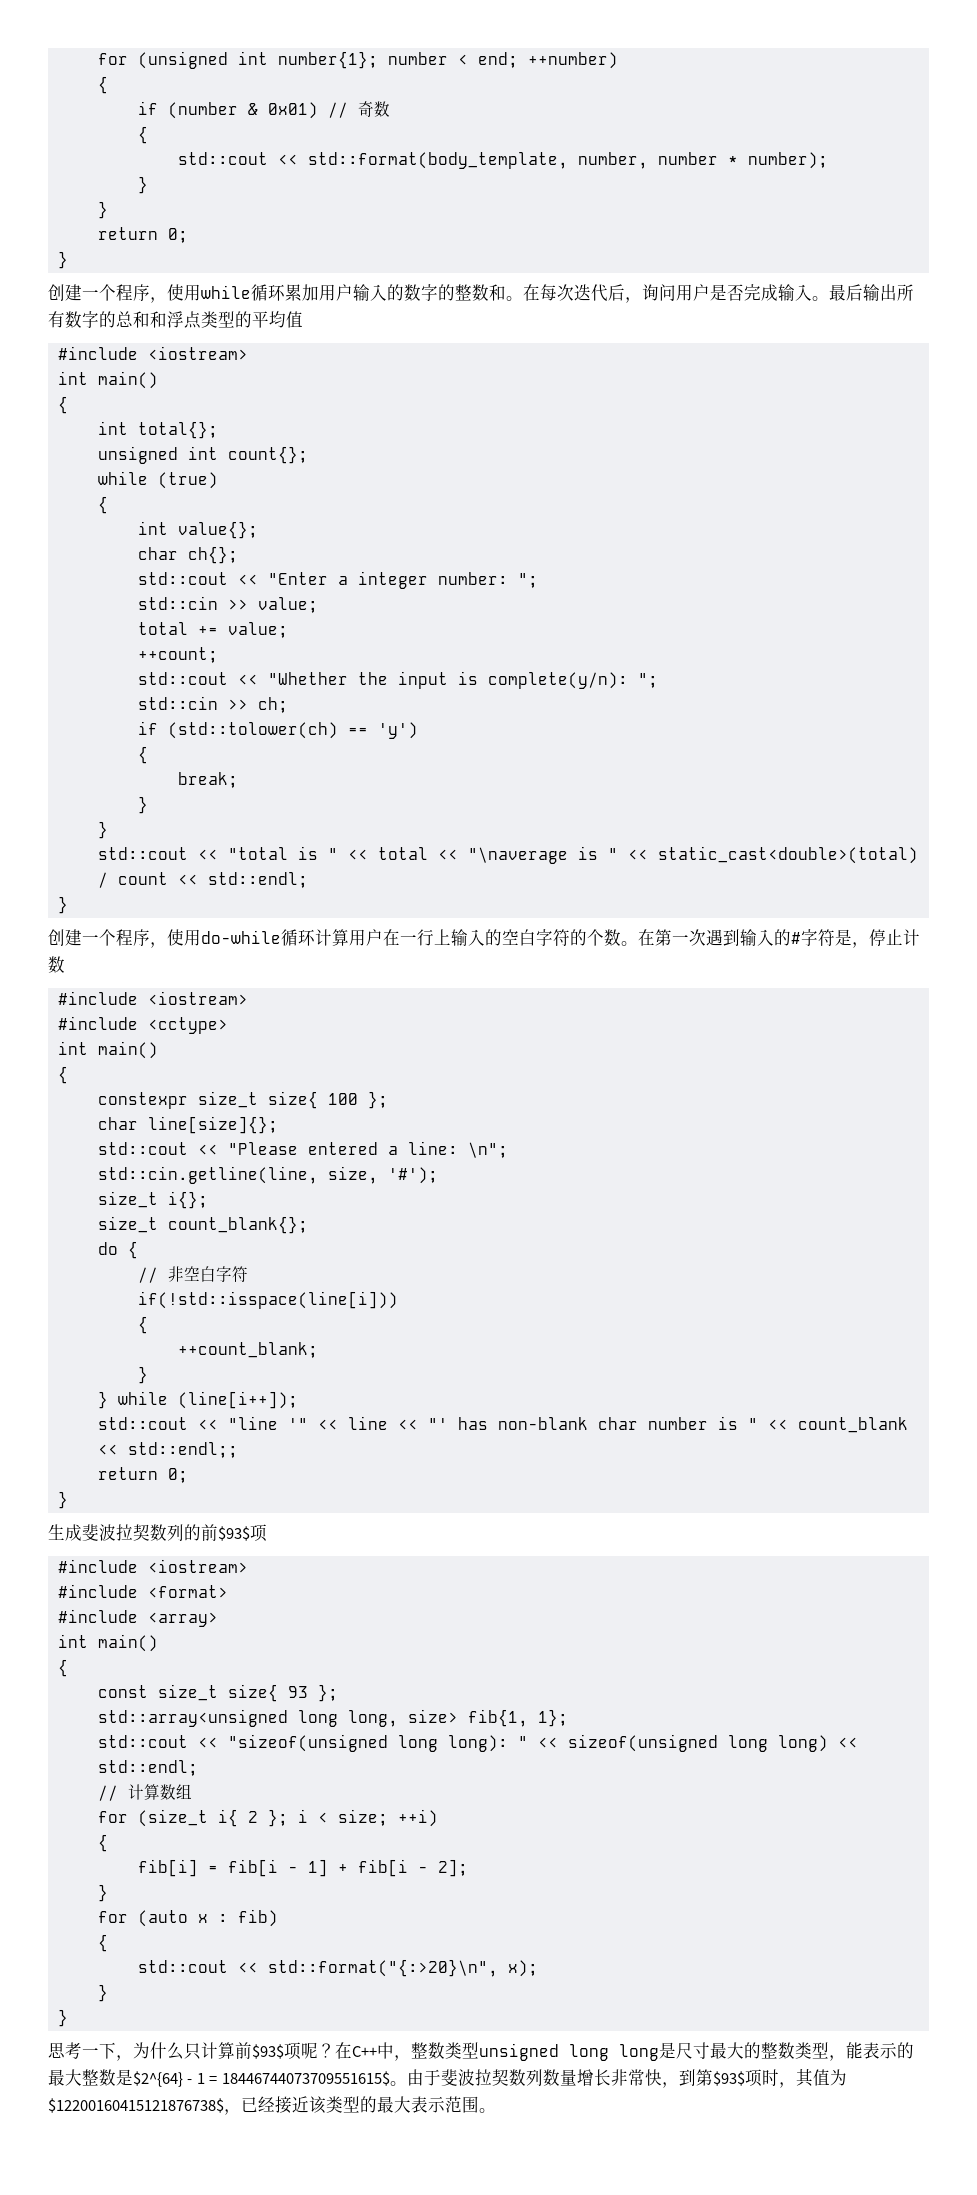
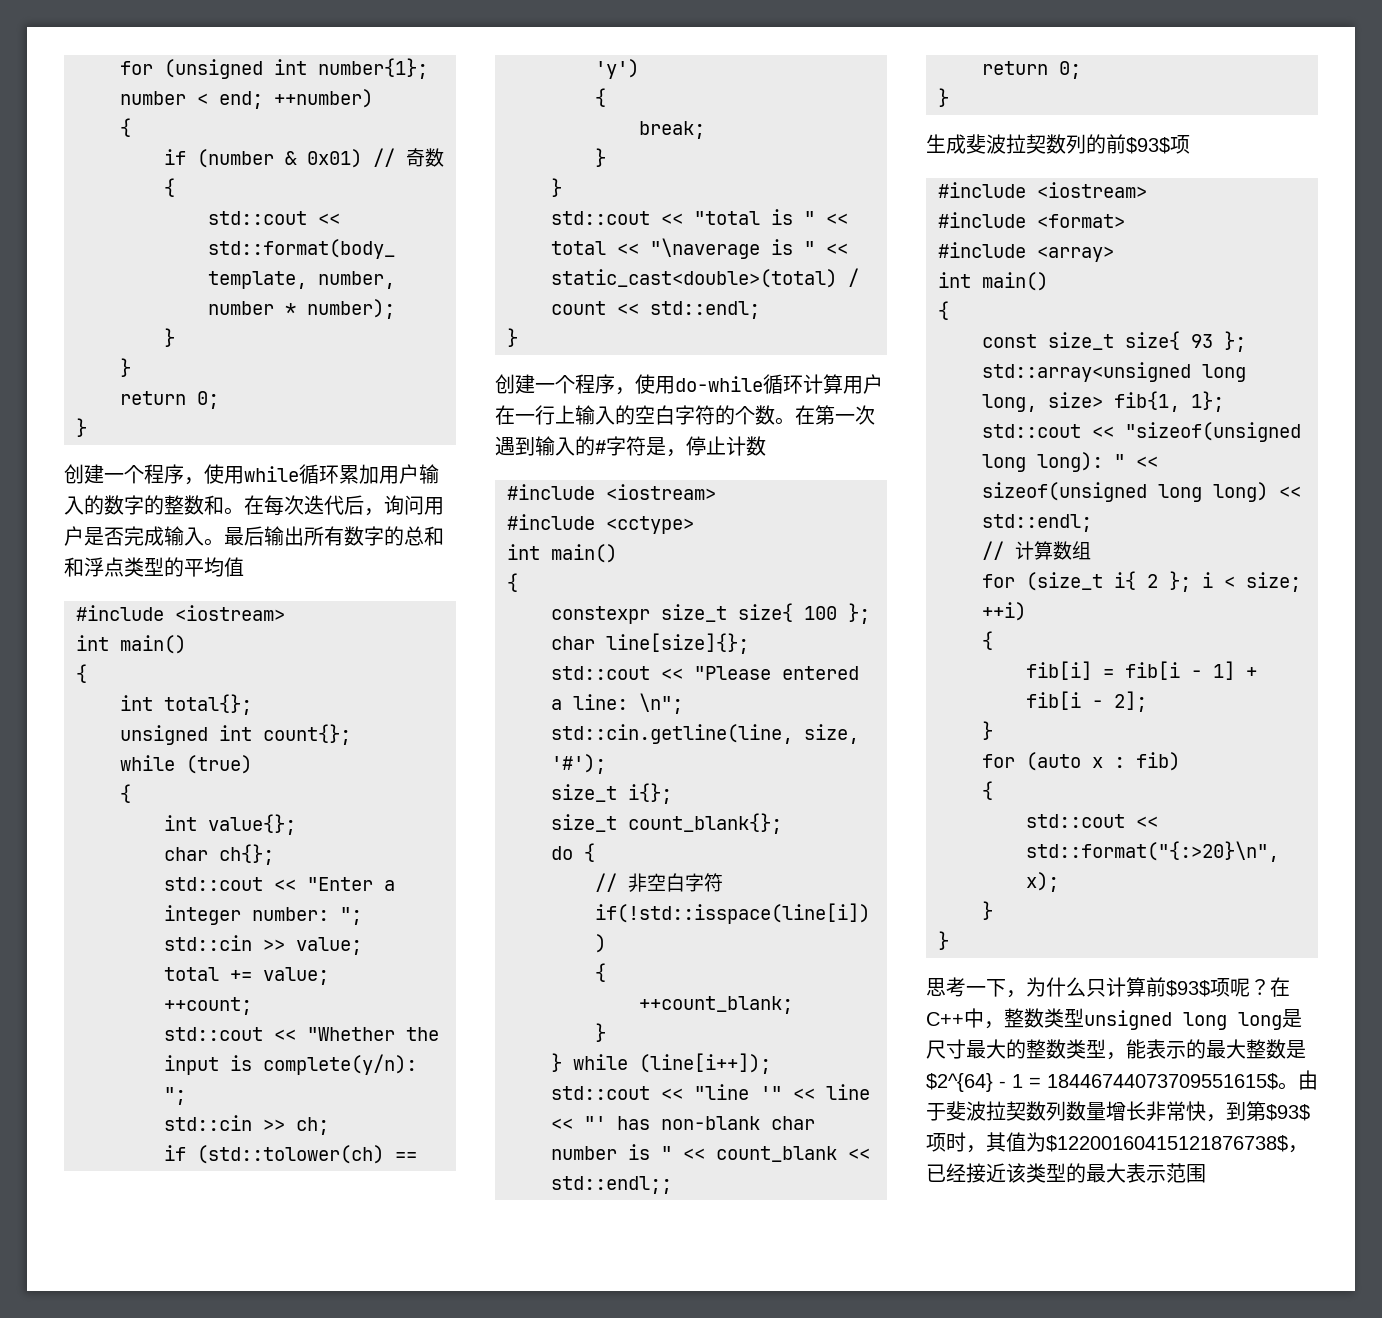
- 由于斐波拉契数列数量增长非常快，到第$93$项时，其值为$12200160415121876738$，已经接近该类型的最大表示范围。
+ 由于斐波拉契数列数量增长非常快，到第$93$项时，其值为$12200160415121876738$，已经接近该类型的最大表示范围

